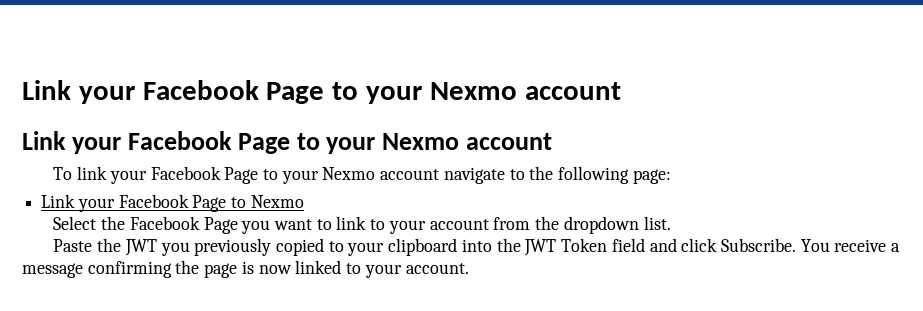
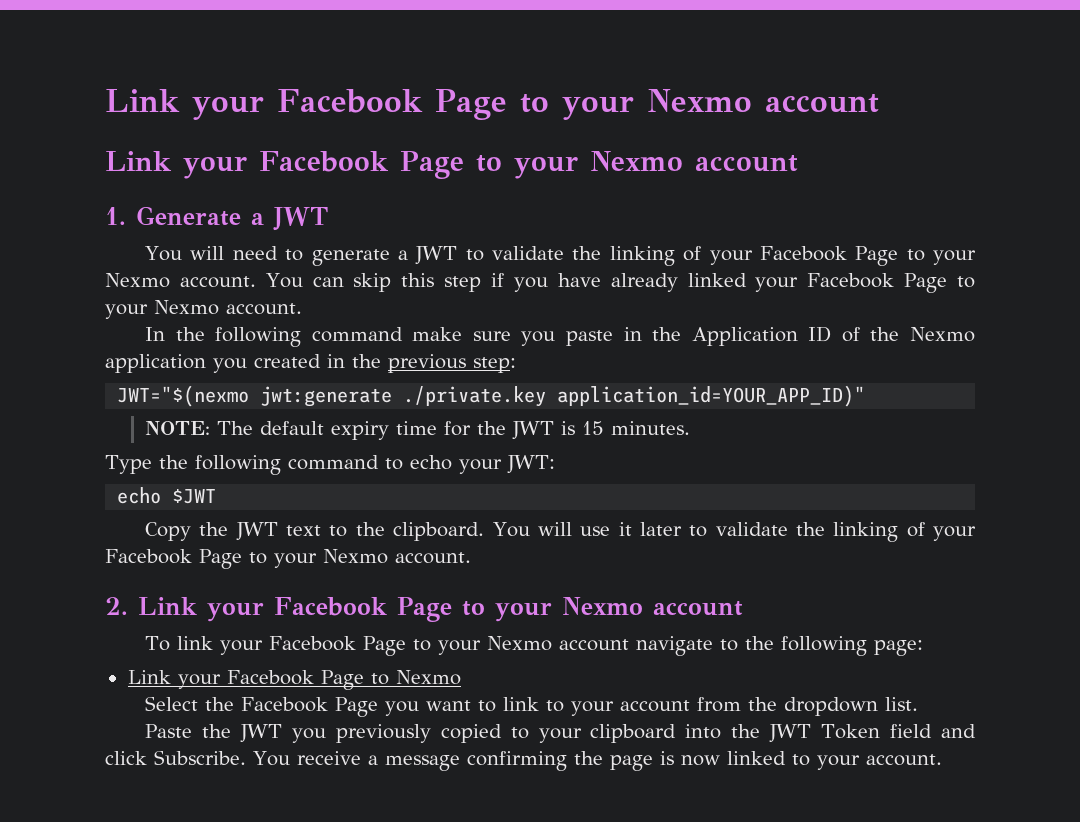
+ 1. Generate a JWT
+ You will need to generate a JWT to validate the linking of your Facebook Page to your Nexmo account. You can skip this step if you have already linked your Facebook Page to your Nexmo account.
+ In the following command make sure you paste in the Application ID of the Nexmo application you created in the previous step:
+ JWT="$(nexmo jwt:generate ./private.key application_id=YOUR_APP_ID)"
+ NOTE: The default expiry time for the JWT is 15 minutes.
+ Type the following command to echo your JWT:
+ echo $JWT
+ Copy the JWT text to the clipboard. You will use it later to validate the linking of your Facebook Page to your Nexmo account.
+ 2. Link your Facebook Page to your Nexmo account

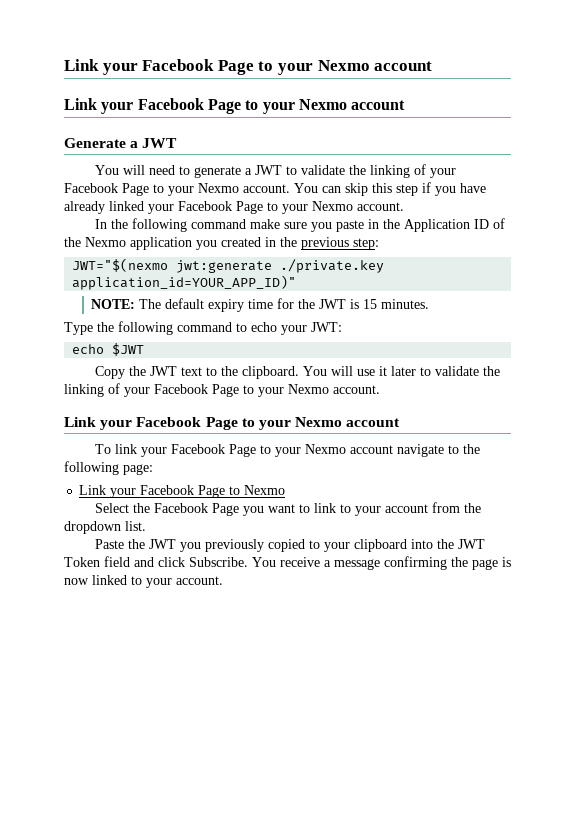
- 1. Generate a JWT
+ Generate a JWT
  You will use it later to validate the linking of your Facebook Page to your Nexmo account.
- 2. Link your Facebook Page to your Nexmo account
+ Link your Facebook Page to your Nexmo account

